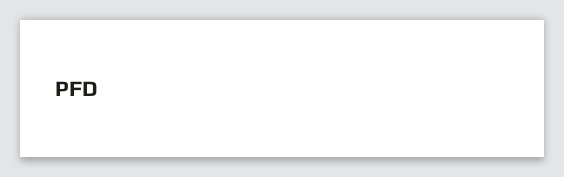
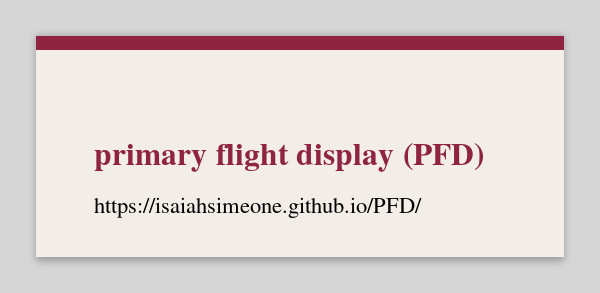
- PFD
+ primary flight display (PFD)
+ https://isaiahsimeone.github.io/PFD/

